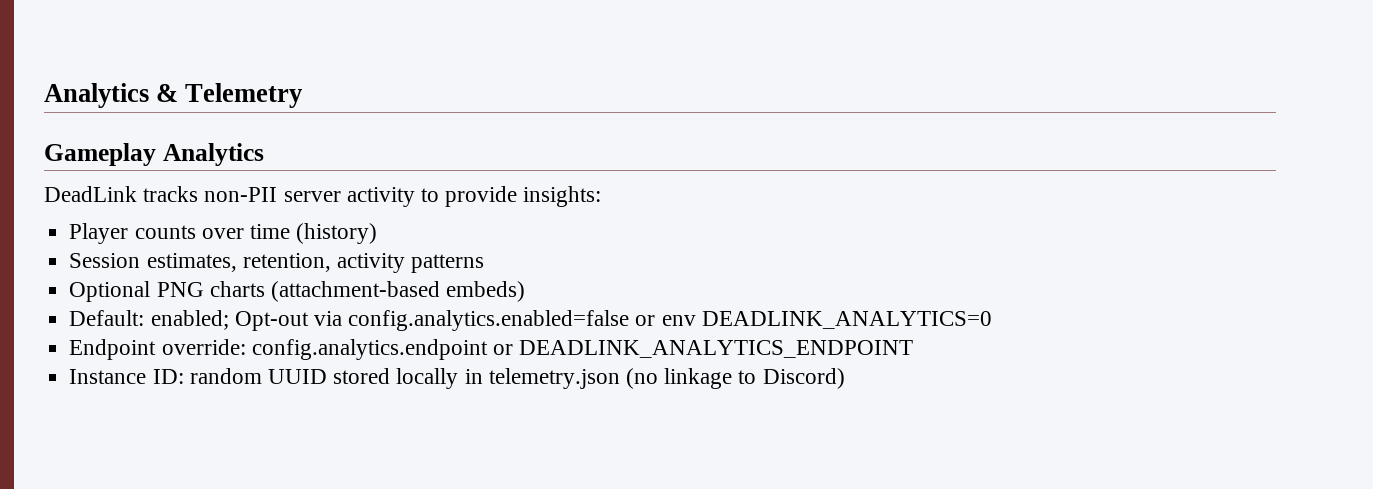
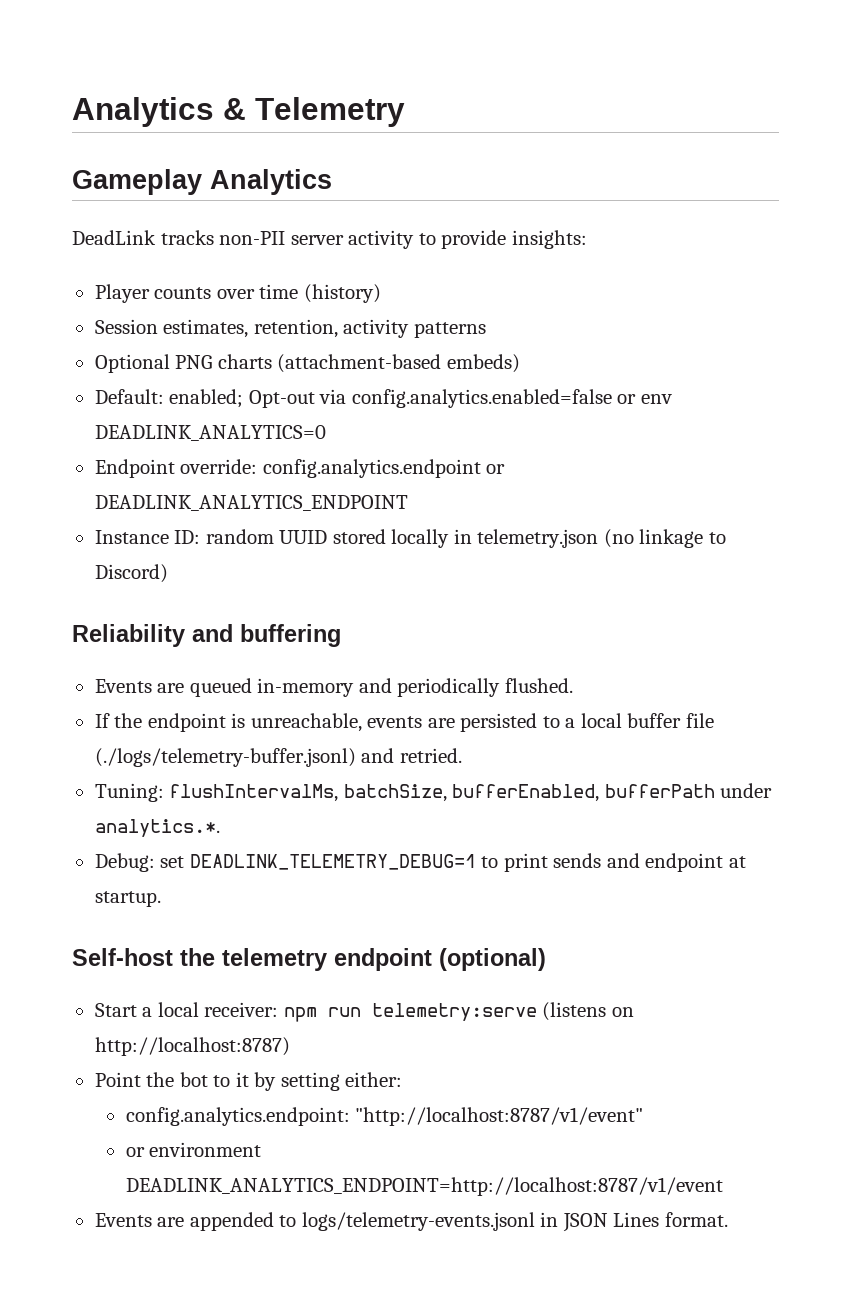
+ Reliability and buffering
+ Events are queued in-memory and periodically flushed.
+ If the endpoint is unreachable, events are persisted to a local buffer file (./logs/telemetry-buffer.jsonl) and retried.
+ Tuning: flushIntervalMs, batchSize, bufferEnabled, bufferPath under analytics.*.
+ Debug: set DEADLINK_TELEMETRY_DEBUG=1 to print sends and endpoint at startup.
+ Self-host the telemetry endpoint (optional)
+ Start a local receiver: npm run telemetry:serve (listens on http://localhost:8787)
+ Point the bot to it by setting either:
+ config.analytics.endpoint: "http://localhost:8787/v1/event"
+ or environment DEADLINK_ANALYTICS_ENDPOINT=http://localhost:8787/v1/event
+ Events are appended to logs/telemetry-events.jsonl in JSON Lines format.

